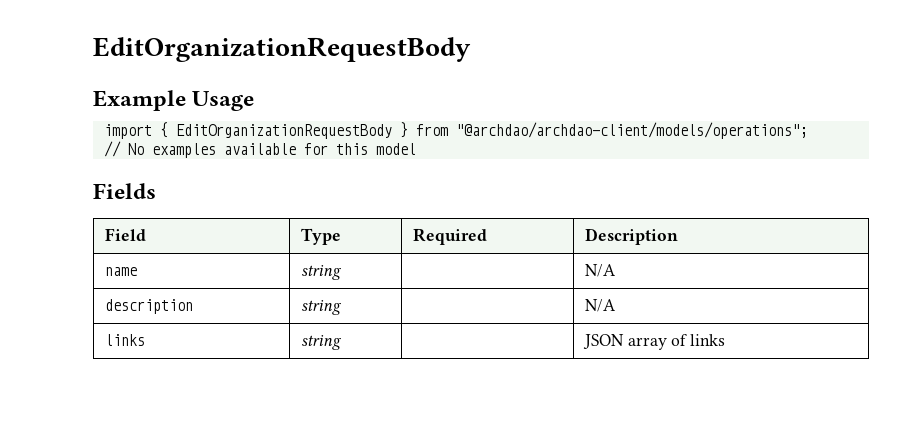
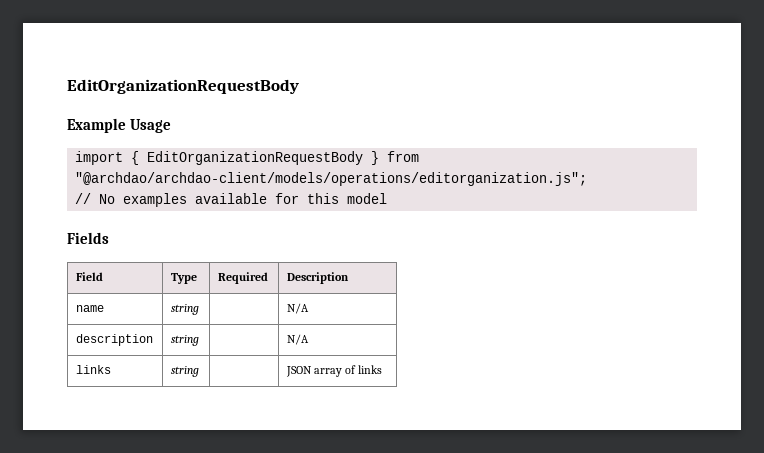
- import { EditOrganizationRequestBody } from "@archdao/archdao-client/models/operations";
+ import { EditOrganizationRequestBody } from "@archdao/archdao-client/models/operations/editorganization.js";

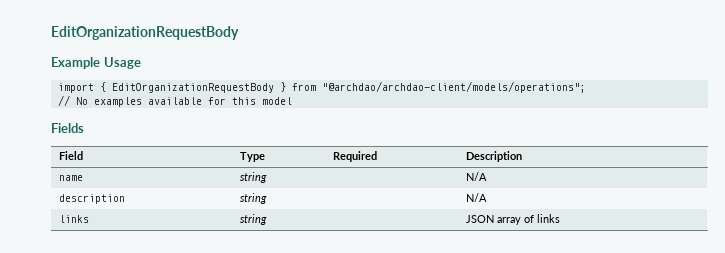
- import { EditOrganizationRequestBody } from "@archdao/archdao-client/models/operations/editorganization.js";
+ import { EditOrganizationRequestBody } from "@archdao/archdao-client/models/operations";

